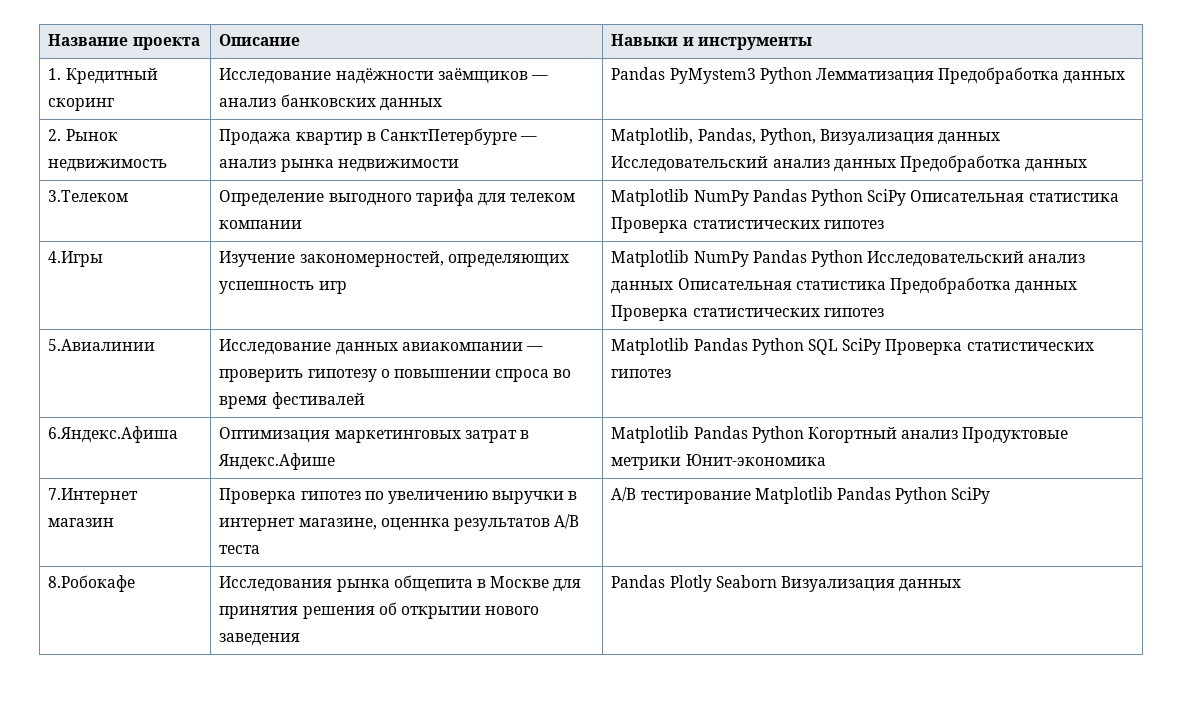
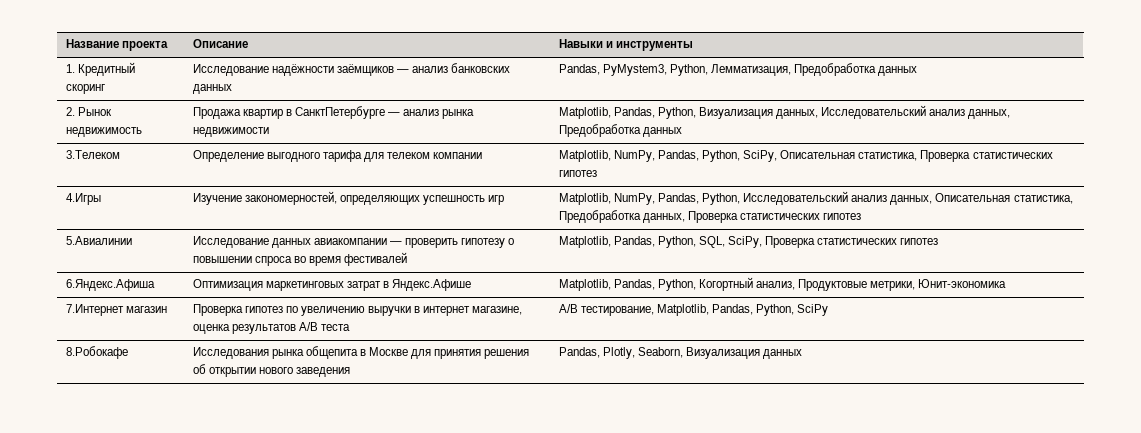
- 1. Кредитный скоринг | Исследование надёжности заёмщиков — анализ банковских данных | Pandas PyMystem3 Python Лемматизация Предобработка данных
+ 1. Кредитный скоринг | Исследование надёжности заёмщиков — анализ банковских данных | Pandas, PyMystem3, Python, Лемматизация, Предобработка данных
- 2. Рынок недвижимость | Продажа квартир в СанктПетербурге — анализ рынка недвижимости | Matplotlib, Pandas, Python, Визуализация данных Исследовательский анализ данных Предобработка данных
+ 2. Рынок недвижимость | Продажа квартир в СанктПетербурге — анализ рынка недвижимости | Matplotlib, Pandas, Python, Визуализация данных, Исследовательский анализ данных, Предобработка данных
- 3.Телеком | Определение выгодного тарифа для телеком компании | Matplotlib NumPy Pandas Python SciPy Описательная статистика Проверка статистических гипотез
+ 3.Телеком | Определение выгодного тарифа для телеком компании | Matplotlib, NumPy, Pandas, Python, SciPy, Описательная статистика, Проверка статистических гипотез
- 4.Игры | Изучение закономерностей, определяющих успешность игр | Matplotlib NumPy Pandas Python Исследовательский анализ данных Описательная статистика Предобработка данных Проверка статистических гипотез
+ 4.Игры | Изучение закономерностей, определяющих успешность игр | Matplotlib, NumPy, Pandas, Python, Исследовательский анализ данных, Описательная статистика, Предобработка данных, Проверка статистических гипотез
- 5.Авиалинии | Исследование данных авиакомпании — проверить гипотезу о повышении спроса во время фестивалей | Matplotlib Pandas Python SQL SciPy Проверка статистических гипотез
+ 5.Авиалинии | Исследование данных авиакомпании — проверить гипотезу о повышении спроса во время фестивалей | Matplotlib, Pandas, Python, SQL, SciPy, Проверка статистических гипотез
- 6.Яндекс.Афиша | Оптимизация маркетинговых затрат в Яндекс.Афише | Matplotlib Pandas Python Когортный анализ Продуктовые метрики Юнит-экономика
+ 6.Яндекс.Афиша | Оптимизация маркетинговых затрат в Яндекс.Афише | Matplotlib, Pandas, Python, Когортный анализ, Продуктовые метрики, Юнит-экономика
- 7.Интернет магазин | Проверка гипотез по увеличению выручки в интернет магазине, оценнка результатов A/B теста | A/B тестирование Matplotlib Pandas Python SciPy
+ 7.Интернет магазин | Проверка гипотез по увеличению выручки в интернет магазине, оценка результатов A/B теста | A/B тестирование, Matplotlib, Pandas, Python, SciPy
- 8.Робокафе | Исследования рынка общепита в Москве для принятия решения об открытии нового заведения | Pandas Plotly Seaborn Визуализация данных
+ 8.Робокафе | Исследования рынка общепита в Москве для принятия решения об открытии нового заведения | Pandas, Plotly, Seaborn, Визуализация данных

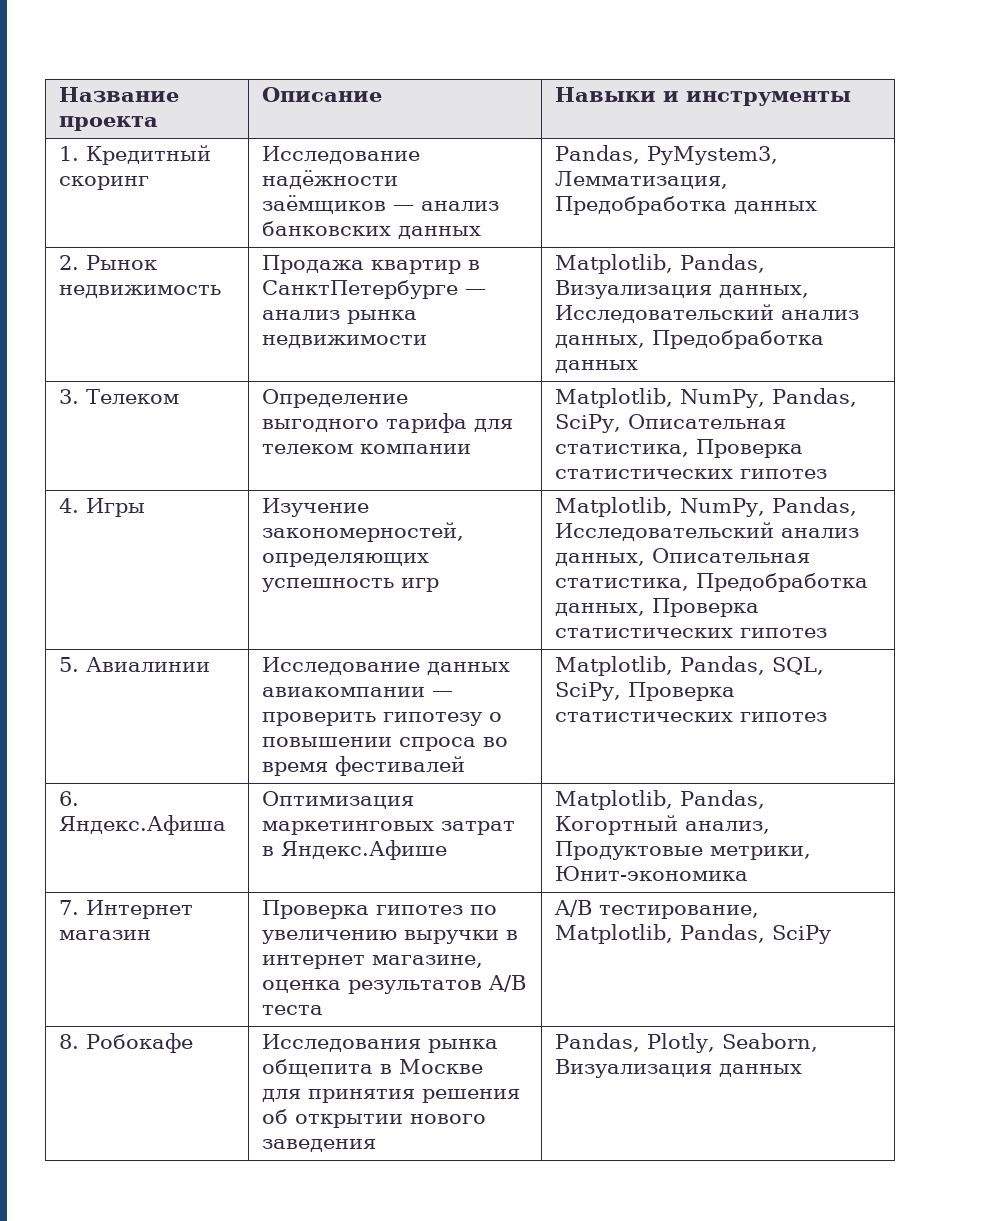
- 1. Кредитный скоринг | Исследование надёжности заёмщиков — анализ банковских данных | Pandas, PyMystem3, Python, Лемматизация, Предобработка данных
+ 1. Кредитный скоринг | Исследование надёжности заёмщиков — анализ банковских данных | Pandas, PyMystem3, Лемматизация, Предобработка данных
- 2. Рынок недвижимость | Продажа квартир в СанктПетербурге — анализ рынка недвижимости | Matplotlib, Pandas, Python, Визуализация данных, Исследовательский анализ данных, Предобработка данных
+ 2. Рынок недвижимость | Продажа квартир в СанктПетербурге — анализ рынка недвижимости | Matplotlib, Pandas, Визуализация данных, Исследовательский анализ данных, Предобработка данных
- 3.Телеком | Определение выгодного тарифа для телеком компании | Matplotlib, NumPy, Pandas, Python, SciPy, Описательная статистика, Проверка статистических гипотез
+ 3. Телеком | Определение выгодного тарифа для телеком компании | Matplotlib, NumPy, Pandas, SciPy, Описательная статистика, Проверка статистических гипотез
- 4.Игры | Изучение закономерностей, определяющих успешность игр | Matplotlib, NumPy, Pandas, Python, Исследовательский анализ данных, Описательная статистика, Предобработка данных, Проверка статистических гипотез
+ 4. Игры | Изучение закономерностей, определяющих успешность игр | Matplotlib, NumPy, Pandas, Исследовательский анализ данных, Описательная статистика, Предобработка данных, Проверка статистических гипотез
- 5.Авиалинии | Исследование данных авиакомпании — проверить гипотезу о повышении спроса во время фестивалей | Matplotlib, Pandas, Python, SQL, SciPy, Проверка статистических гипотез
+ 5. Авиалинии | Исследование данных авиакомпании — проверить гипотезу о повышении спроса во время фестивалей | Matplotlib, Pandas, SQL, SciPy, Проверка статистических гипотез
- 6.Яндекс.Афиша | Оптимизация маркетинговых затрат в Яндекс.Афише | Matplotlib, Pandas, Python, Когортный анализ, Продуктовые метрики, Юнит-экономика
+ 6. Яндекс.Афиша | Оптимизация маркетинговых затрат в Яндекс.Афише | Matplotlib, Pandas, Когортный анализ, Продуктовые метрики, Юнит-экономика
- 7.Интернет магазин | Проверка гипотез по увеличению выручки в интернет магазине, оценка результатов A/B теста | A/B тестирование, Matplotlib, Pandas, Python, SciPy
+ 7. Интернет магазин | Проверка гипотез по увеличению выручки в интернет магазине, оценка результатов A/B теста | A/B тестирование, Matplotlib, Pandas, SciPy
- 8.Робокафе | Исследования рынка общепита в Москве для принятия решения об открытии нового заведения | Pandas, Plotly, Seaborn, Визуализация данных
+ 8. Робокафе | Исследования рынка общепита в Москве для принятия решения об открытии нового заведения | Pandas, Plotly, Seaborn, Визуализация данных

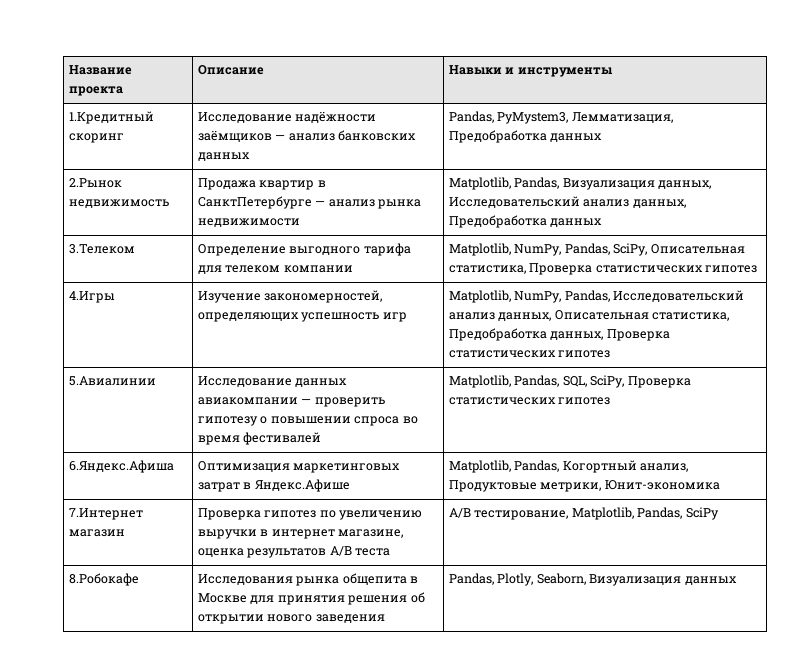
- 1. Кредитный скоринг | Исследование надёжности заёмщиков — анализ банковских данных | Pandas, PyMystem3, Лемматизация, Предобработка данных
+ 1.Кредитный скоринг | Исследование надёжности заёмщиков — анализ банковских данных | Pandas, PyMystem3, Лемматизация, Предобработка данных
- 2. Рынок недвижимость | Продажа квартир в СанктПетербурге — анализ рынка недвижимости | Matplotlib, Pandas, Визуализация данных, Исследовательский анализ данных, Предобработка данных
+ 2.Рынок недвижимость | Продажа квартир в СанктПетербурге — анализ рынка недвижимости | Matplotlib, Pandas, Визуализация данных, Исследовательский анализ данных, Предобработка данных
- 3. Телеком | Определение выгодного тарифа для телеком компании | Matplotlib, NumPy, Pandas, SciPy, Описательная статистика, Проверка статистических гипотез
+ 3.Телеком | Определение выгодного тарифа для телеком компании | Matplotlib, NumPy, Pandas, SciPy, Описательная статистика, Проверка статистических гипотез
- 4. Игры | Изучение закономерностей, определяющих успешность игр | Matplotlib, NumPy, Pandas, Исследовательский анализ данных, Описательная статистика, Предобработка данных, Проверка статистических гипотез
+ 4.Игры | Изучение закономерностей, определяющих успешность игр | Matplotlib, NumPy, Pandas, Исследовательский анализ данных, Описательная статистика, Предобработка данных, Проверка статистических гипотез
- 5. Авиалинии | Исследование данных авиакомпании — проверить гипотезу о повышении спроса во время фестивалей | Matplotlib, Pandas, SQL, SciPy, Проверка статистических гипотез
+ 5.Авиалинии | Исследование данных авиакомпании — проверить гипотезу о повышении спроса во время фестивалей | Matplotlib, Pandas, SQL, SciPy, Проверка статистических гипотез
- 6. Яндекс.Афиша | Оптимизация маркетинговых затрат в Яндекс.Афише | Matplotlib, Pandas, Когортный анализ, Продуктовые метрики, Юнит-экономика
+ 6.Яндекс.Афиша | Оптимизация маркетинговых затрат в Яндекс.Афише | Matplotlib, Pandas, Когортный анализ, Продуктовые метрики, Юнит-экономика
- 7. Интернет магазин | Проверка гипотез по увеличению выручки в интернет магазине, оценка результатов A/B теста | A/B тестирование, Matplotlib, Pandas, SciPy
+ 7.Интернет магазин | Проверка гипотез по увеличению выручки в интернет магазине, оценка результатов A/B теста | A/B тестирование, Matplotlib, Pandas, SciPy
- 8. Робокафе | Исследования рынка общепита в Москве для принятия решения об открытии нового заведения | Pandas, Plotly, Seaborn, Визуализация данных
+ 8.Робокафе | Исследования рынка общепита в Москве для принятия решения об открытии нового заведения | Pandas, Plotly, Seaborn, Визуализация данных

